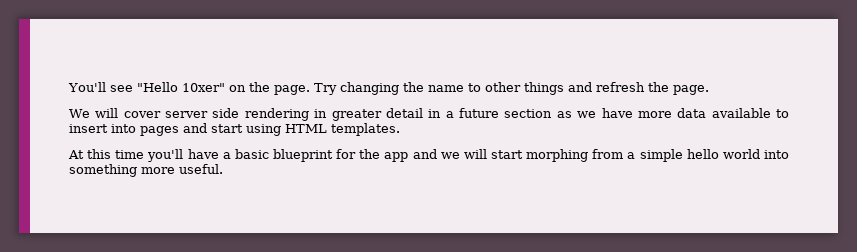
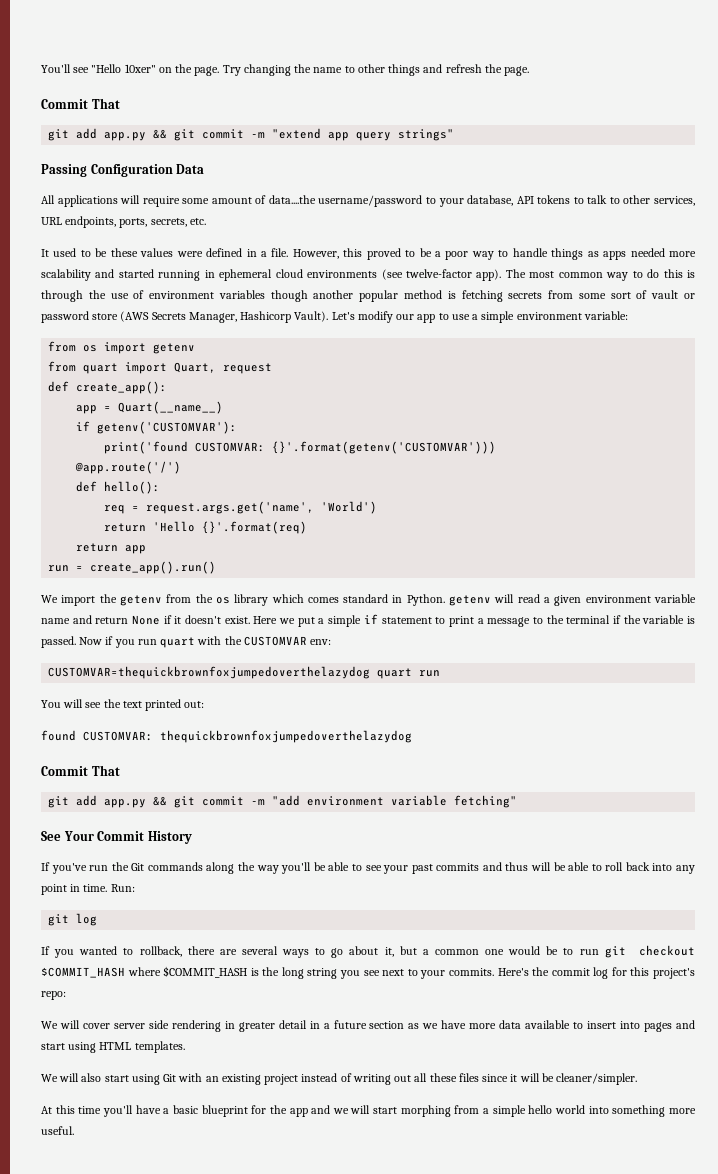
  Try changing the name to other things and refresh the page.
+ Commit That
+ git add app.py && git commit -m "extend app query strings"
+ Passing Configuration Data
+ All applications will require some amount of data....the username/password to your database, API tokens to talk to other services, URL endpoints, ports, secrets, etc.
+ It used to be these values were defined in a file. However, this proved to be a poor way to handle things as apps needed more scalability and started running in ephemeral cloud environments (see twelve-factor app). The most common way to do this is through the use of environment variables though another popular method is fetching secrets from some sort of vault or password store (AWS Secrets Manager, Hashicorp Vault). Let's modify our app to use a simple environment variable:
+ from os import getenv
+ from quart import Quart, request
+ def create_app():
+ app = Quart(__name__)
+ if getenv('CUSTOMVAR'):
+ print('found CUSTOMVAR: {}'.format(getenv('CUSTOMVAR')))
+ @app.route('/')
+ def hello():
+ req = request.args.get('name', 'World')
+ return 'Hello {}'.format(req)
+ return app
+ run = create_app().run()
+ We import the getenv from the os library which comes standard in Python. getenv will read a given environment variable name and return None if it doesn't exist. Here we put a simple if statement to print a message to the terminal if the variable is passed. Now if you run quart with the CUSTOMVAR env:
+ CUSTOMVAR=thequickbrownfoxjumpedoverthelazydog quart run
+ You will see the text printed out:
+ found CUSTOMVAR: thequickbrownfoxjumpedoverthelazydog
+ Commit That
+ git add app.py && git commit -m "add environment variable fetching"
+ See Your Commit History
+ If you've run the Git commands along the way you'll be able to see your past commits and thus will be able to roll back into any point in time. Run:
+ git log
+ If you wanted to rollback, there are several ways to go about it, but a common one would be to run git checkout $COMMIT_HASH where $COMMIT_HASH is the long string you see next to your commits. Here's the commit log for this project's repo:
+ We will also start using Git with an existing project instead of writing out all these files since it will be cleaner/simpler.

